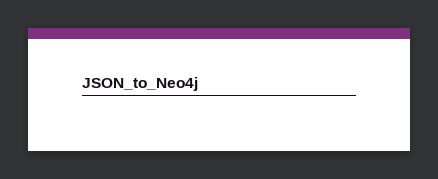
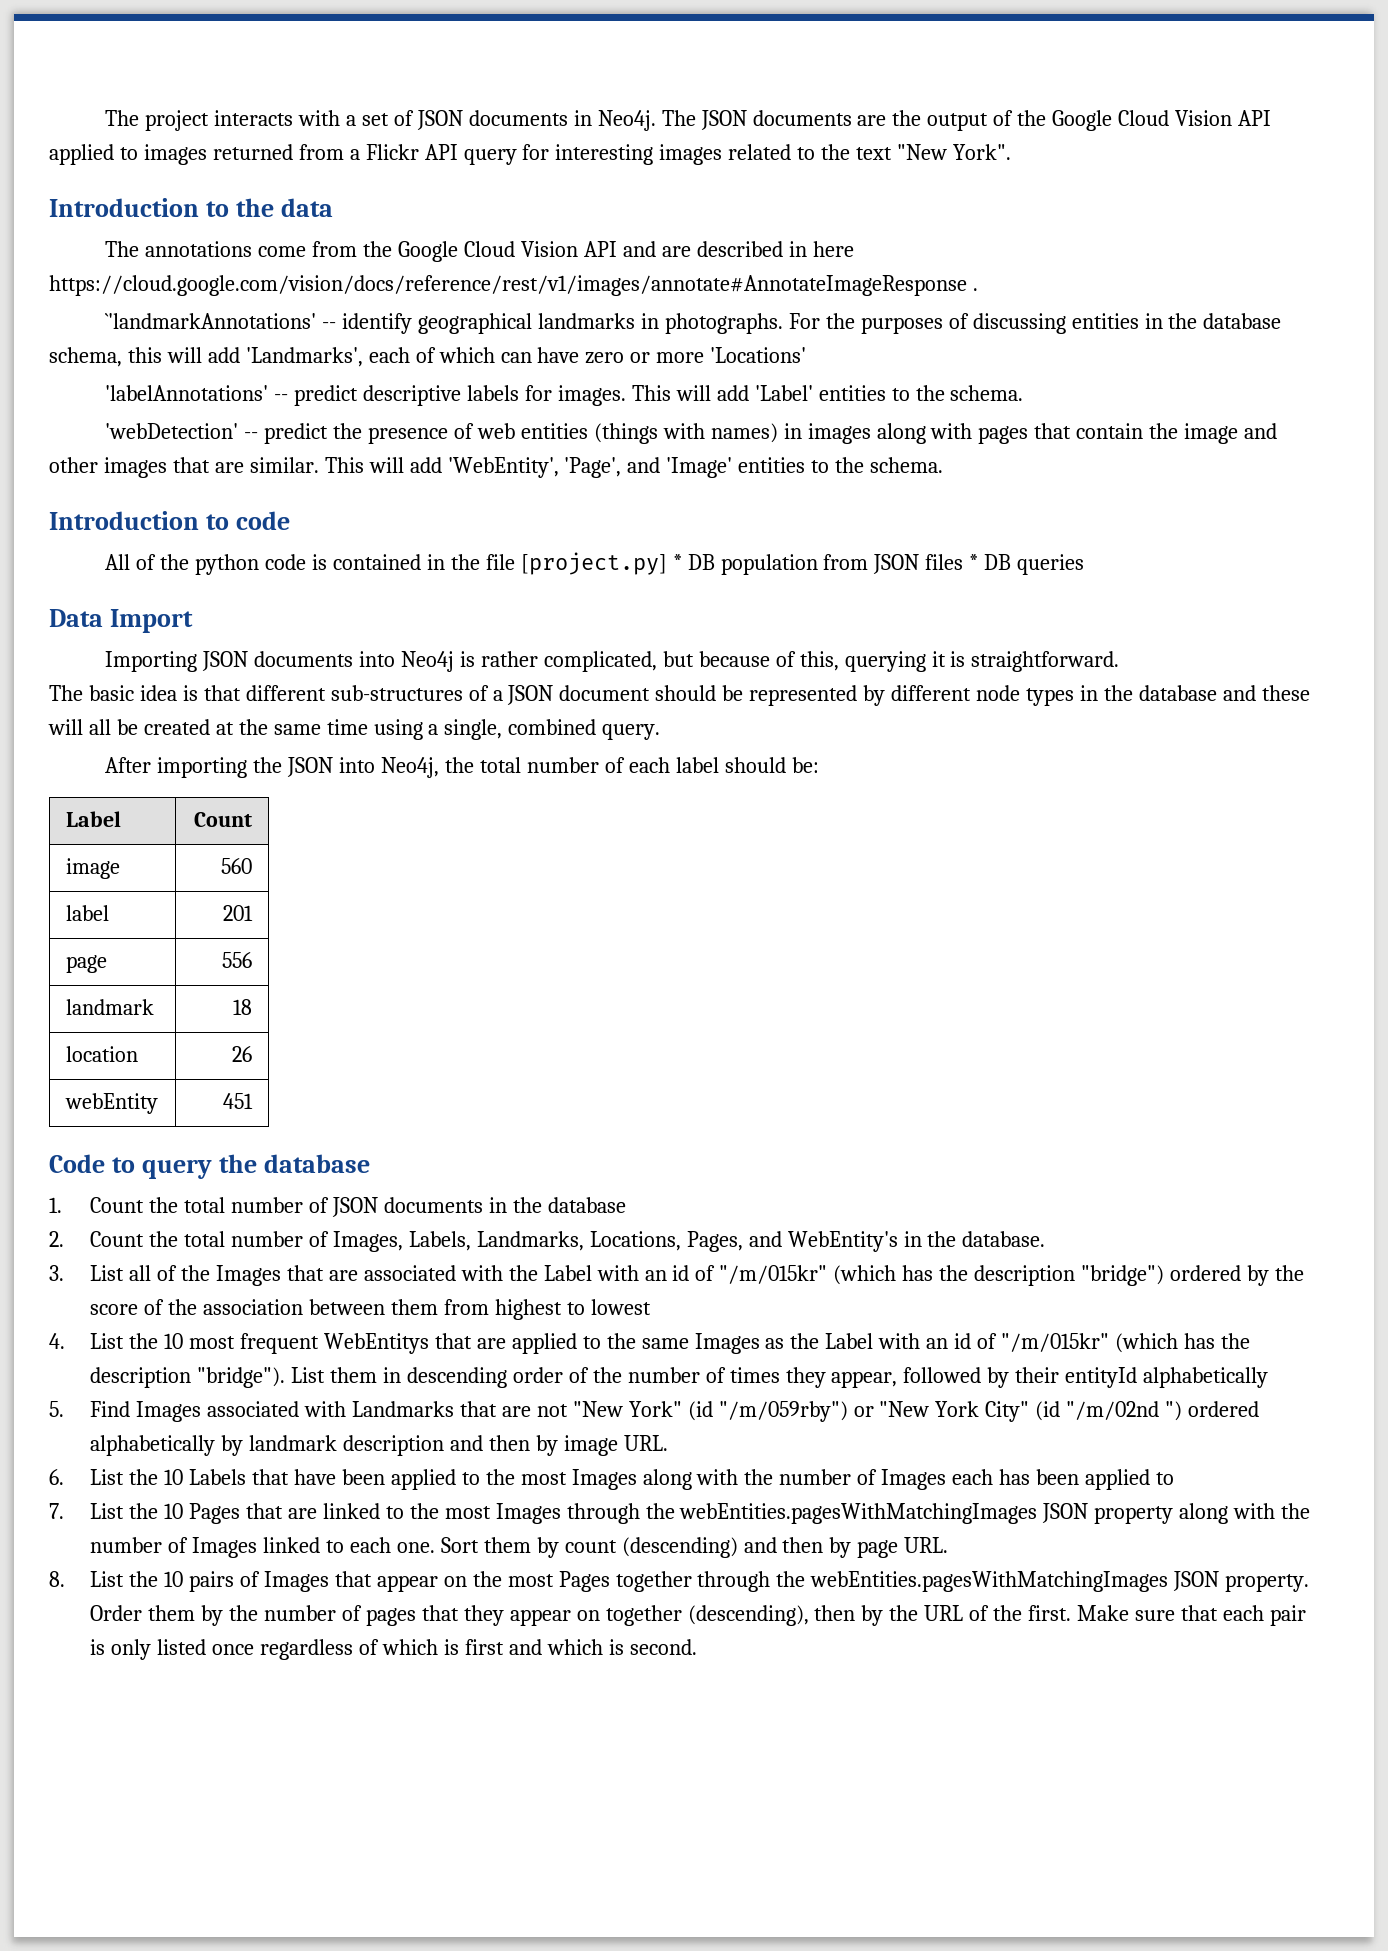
- JSON_to_Neo4j
+ The project interacts with a set of JSON documents in Neo4j. The JSON documents are the output of the Google Cloud Vision API applied to images returned from a Flickr API query for interesting images related to the text "New York".
+ Introduction to the data
+ The annotations come from the Google Cloud Vision API and are described in here https://cloud.google.com/vision/docs/reference/rest/v1/images/annotate#AnnotateImageResponse .
+ `'landmarkAnnotations' -- identify geographical landmarks in photographs. For the purposes of discussing entities in the database schema, this will add 'Landmarks', each of which can have zero or more 'Locations'
+ 'labelAnnotations' -- predict descriptive labels for images. This will add 'Label' entities to the schema.
+ 'webDetection' -- predict the presence of web entities (things with names) in images along with pages that contain the image and other images that are similar. This will add 'WebEntity', 'Page', and 'Image' entities to the schema.
+ Introduction to code
+ All of the python code is contained in the file [project.py] * DB population from JSON files * DB queries
+ Data Import
+ Importing JSON documents into Neo4j is rather complicated, but because of this, querying it is straightforward.
+ The basic idea is that different sub-structures of a JSON document should be represented by different node types in the database and these will all be created at the same time using a single, combined query.
+ After importing the JSON into Neo4j, the total number of each label should be:
+ Label | Count
+ image | 560
+ label | 201
+ page | 556
+ landmark | 18
+ location | 26
+ webEntity | 451
+ Code to query the database
+ 1. Count the total number of JSON documents in the database
+ 2. Count the total number of Images, Labels, Landmarks, Locations, Pages, and WebEntity's in the database.
+ 3. List all of the Images that are associated with the Label with an id of "/m/015kr" (which has the description "bridge") ordered by the score of the association between them from highest to lowest
+ 4. List the 10 most frequent WebEntitys that are applied to the same Images as the Label with an id of "/m/015kr" (which has the description "bridge"). List them in descending order of the number of times they appear, followed by their entityId alphabetically
+ 5. Find Images associated with Landmarks that are not "New York" (id "/m/059rby") or "New York City" (id "/m/02nd ") ordered alphabetically by landmark description and then by image URL.
+ 6. List the 10 Labels that have been applied to the most Images along with the number of Images each has been applied to
+ 7. List the 10 Pages that are linked to the most Images through the webEntities.pagesWithMatchingImages JSON property along with the number of Images linked to each one. Sort them by count (descending) and then by page URL.
+ 8. List the 10 pairs of Images that appear on the most Pages together through the webEntities.pagesWithMatchingImages JSON property. Order them by the number of pages that they appear on together (descending), then by the URL of the first. Make sure that each pair is only listed once regardless of which is first and which is second.

